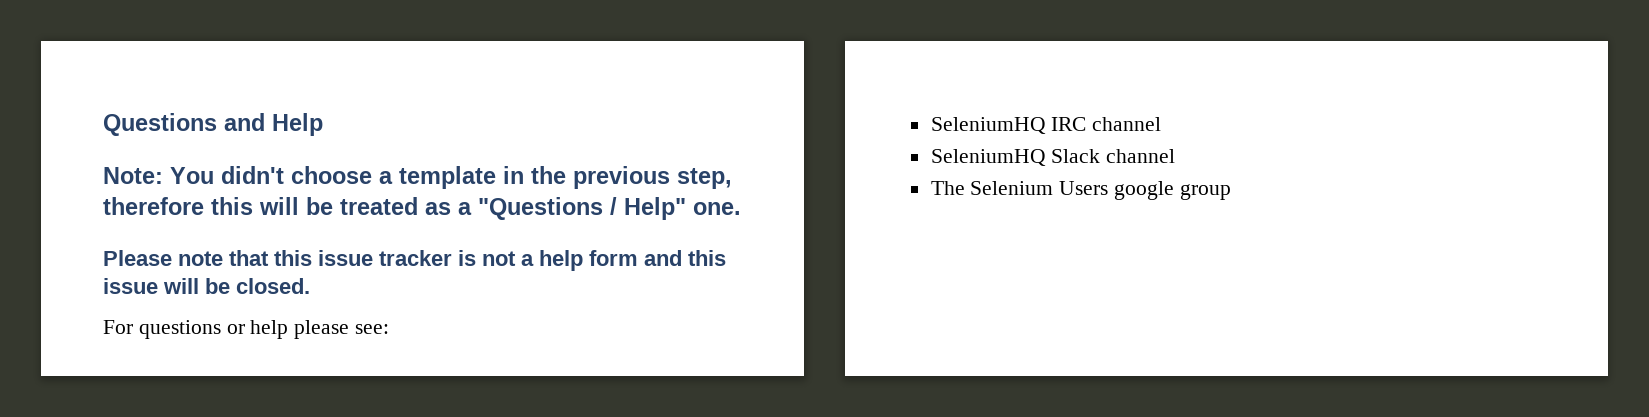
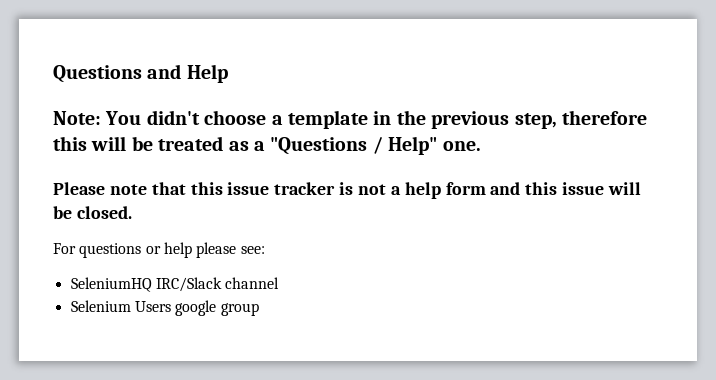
- SeleniumHQ IRC channel
- SeleniumHQ Slack channel
- The Selenium Users google group
+ SeleniumHQ IRC/Slack channel
+ Selenium Users google group

